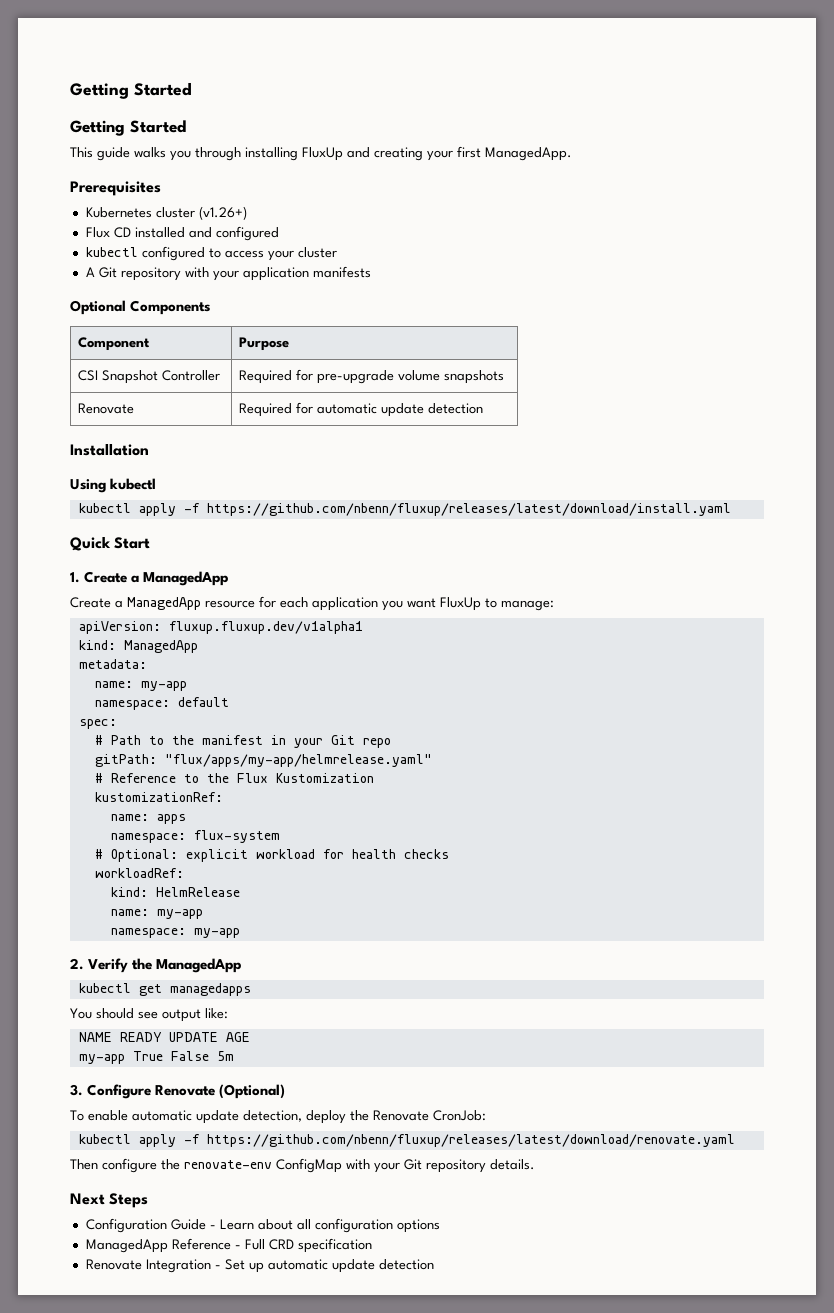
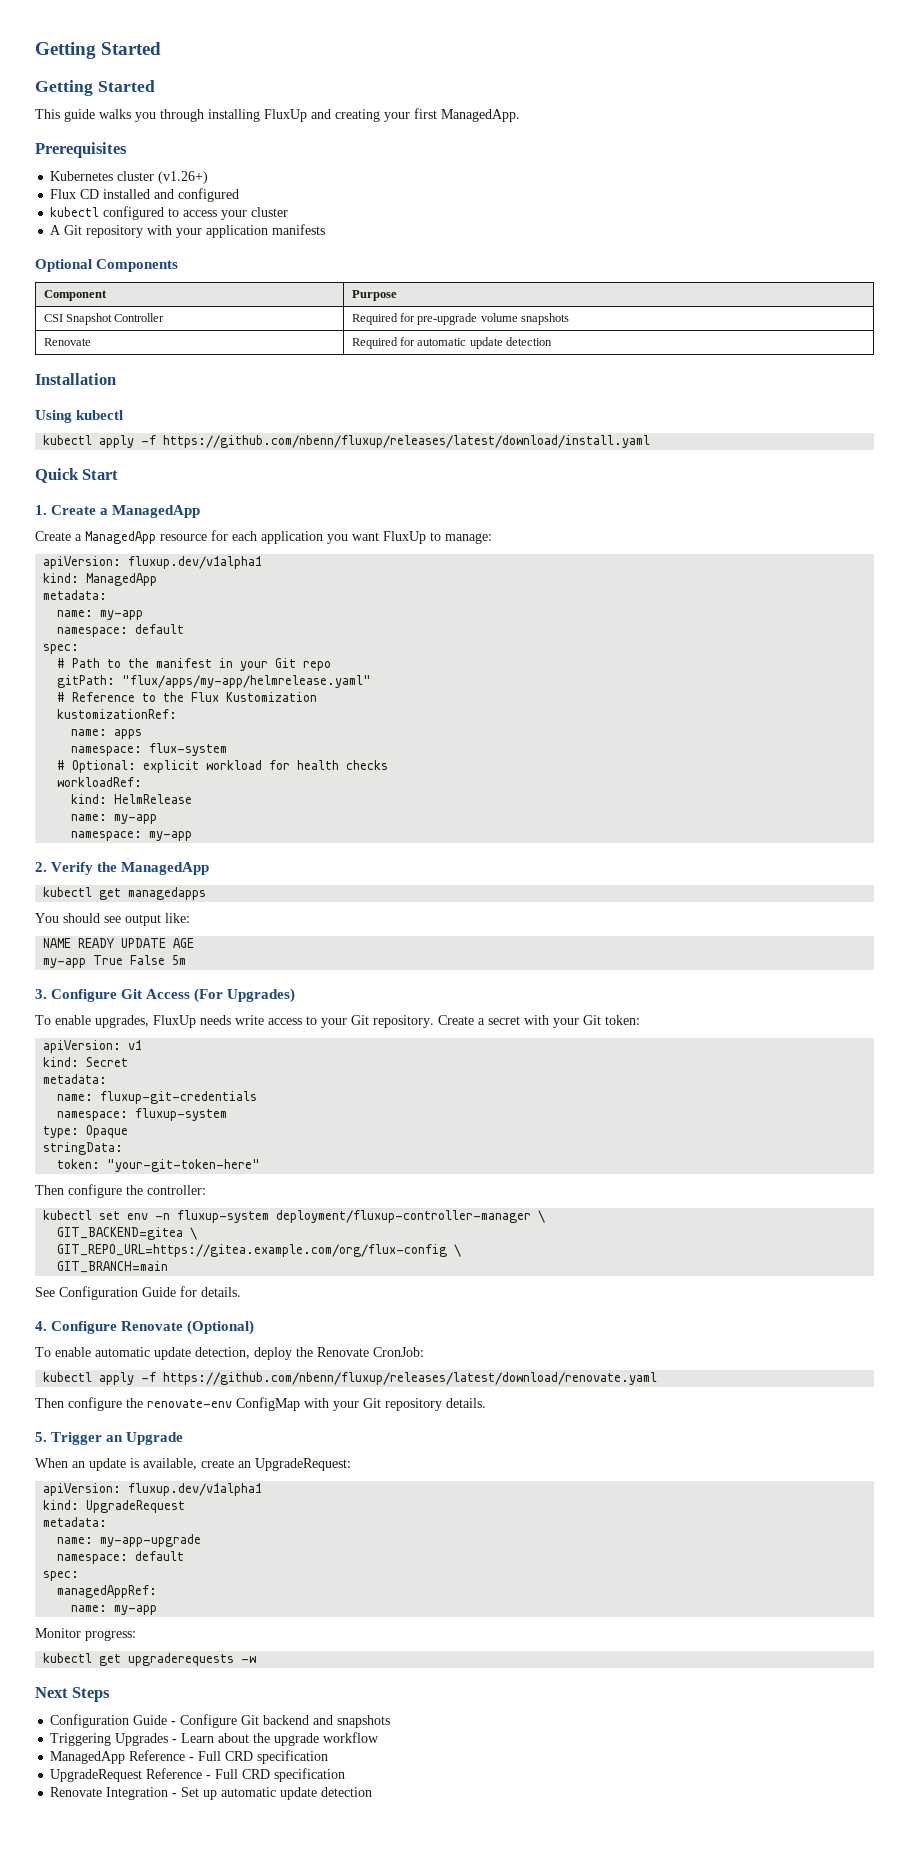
  Create a ManagedApp resource for each application you want FluxUp to manage:
- apiVersion: fluxup.fluxup.dev/v1alpha1
+ apiVersion: fluxup.dev/v1alpha1
- 3. Configure Renovate (Optional)
+ 3. Configure Git Access (For Upgrades)
+ To enable upgrades, FluxUp needs write access to your Git repository. Create a secret with your Git token:
+ apiVersion: v1
+ kind: Secret
+ metadata:
+ name: fluxup-git-credentials
+ namespace: fluxup-system
+ type: Opaque
+ stringData:
+ token: "your-git-token-here"
+ Then configure the controller:
+ kubectl set env -n fluxup-system deployment/fluxup-controller-manager \
+ GIT_BACKEND=gitea \
+ GIT_REPO_URL=https://gitea.example.com/org/flux-config \
+ GIT_BRANCH=main
+ See Configuration Guide for details.
+ 4. Configure Renovate (Optional)
+ 5. Trigger an Upgrade
+ When an update is available, create an UpgradeRequest:
+ apiVersion: fluxup.dev/v1alpha1
+ kind: UpgradeRequest
+ metadata:
+ name: my-app-upgrade
+ namespace: default
+ spec:
+ managedAppRef:
+ name: my-app
+ Monitor progress:
+ kubectl get upgraderequests -w
- Configuration Guide - Learn about all configuration options
+ Configuration Guide - Configure Git backend and snapshots
+ Triggering Upgrades - Learn about the upgrade workflow
+ UpgradeRequest Reference - Full CRD specification

